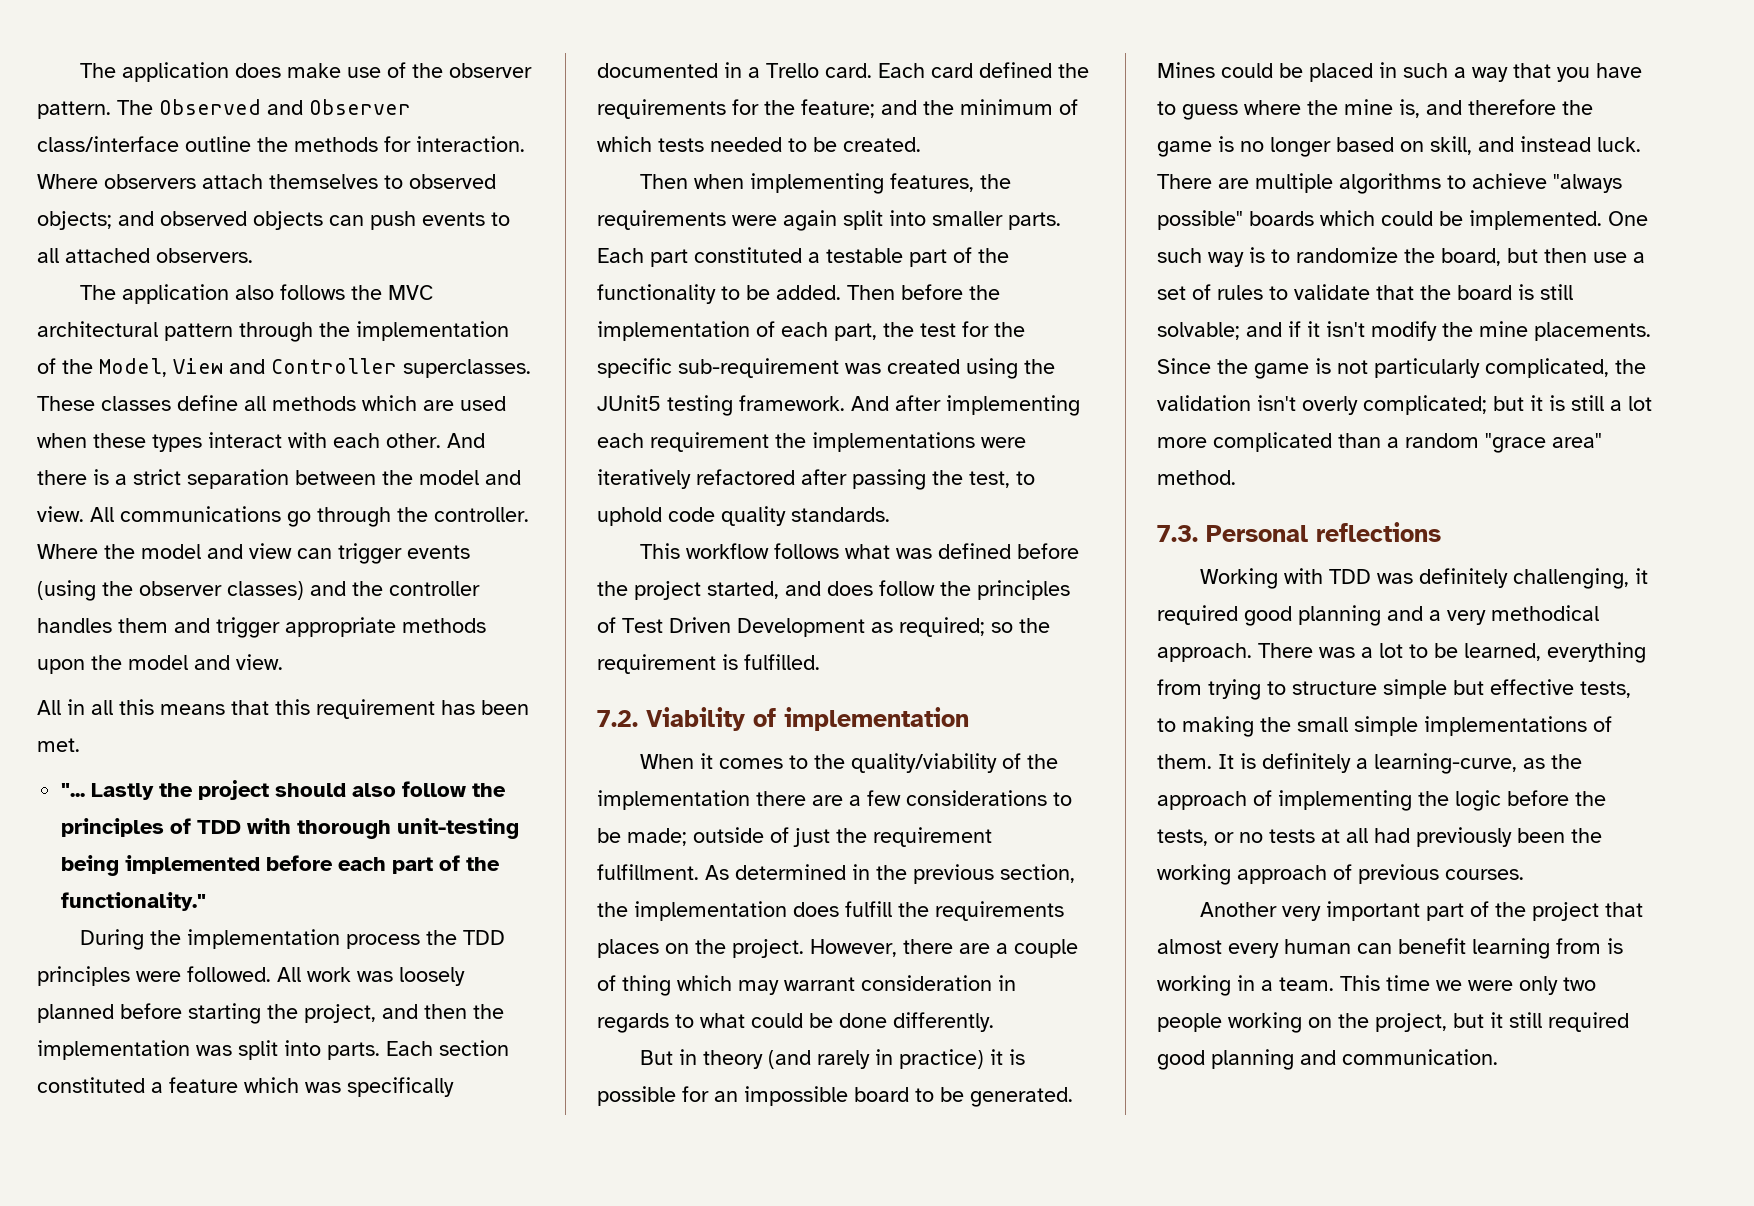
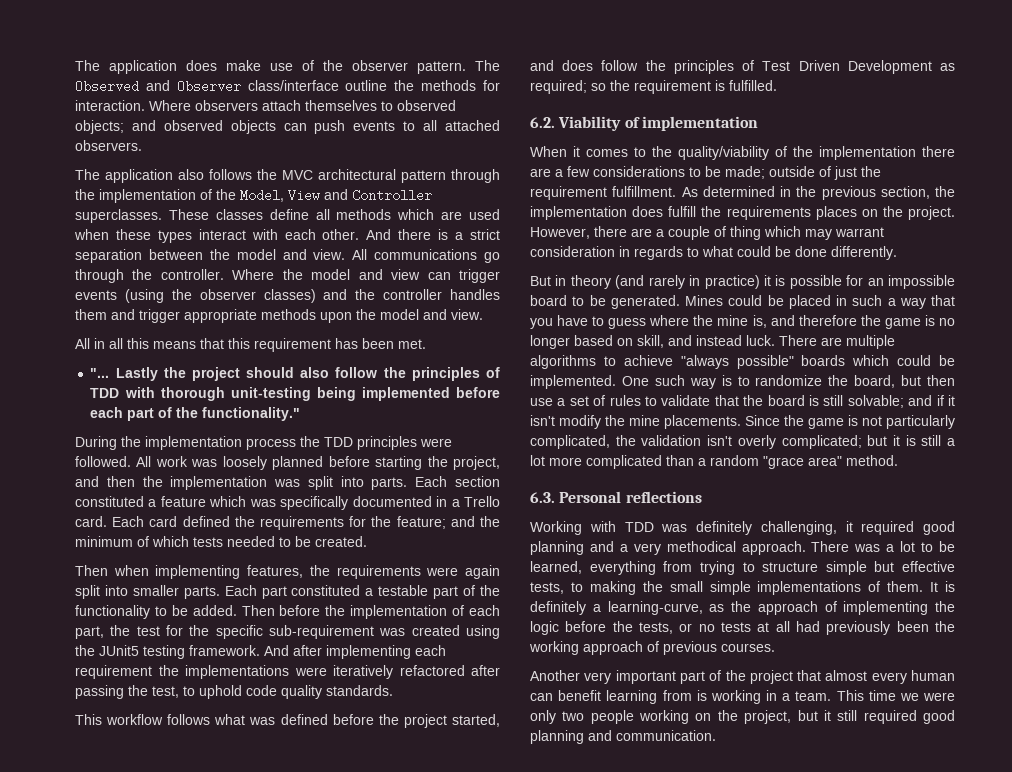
- 7.2. Viability of implementation
+ 6.2. Viability of implementation
- 7.3. Personal reflections
+ 6.3. Personal reflections

